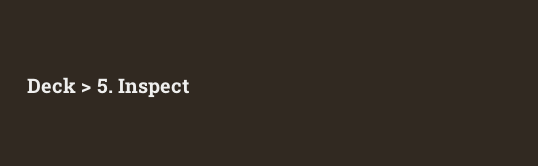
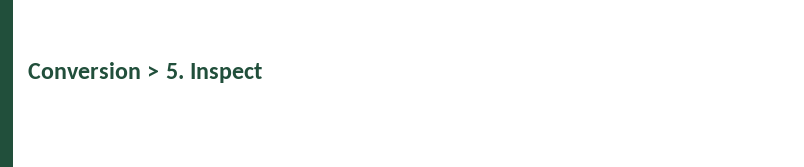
- Deck > 5. Inspect
+ Conversion > 5. Inspect

